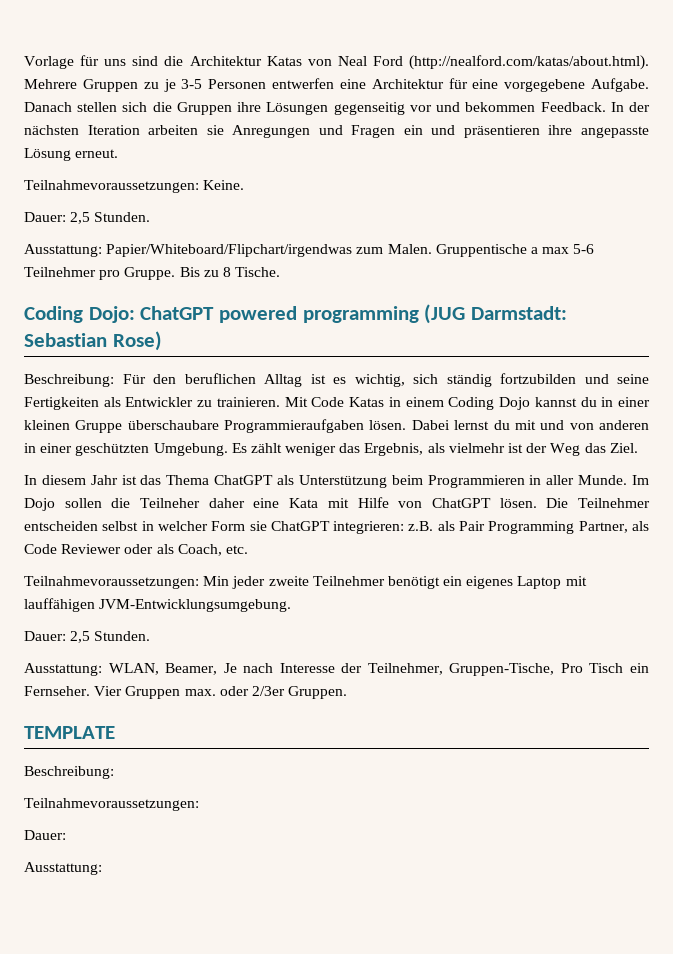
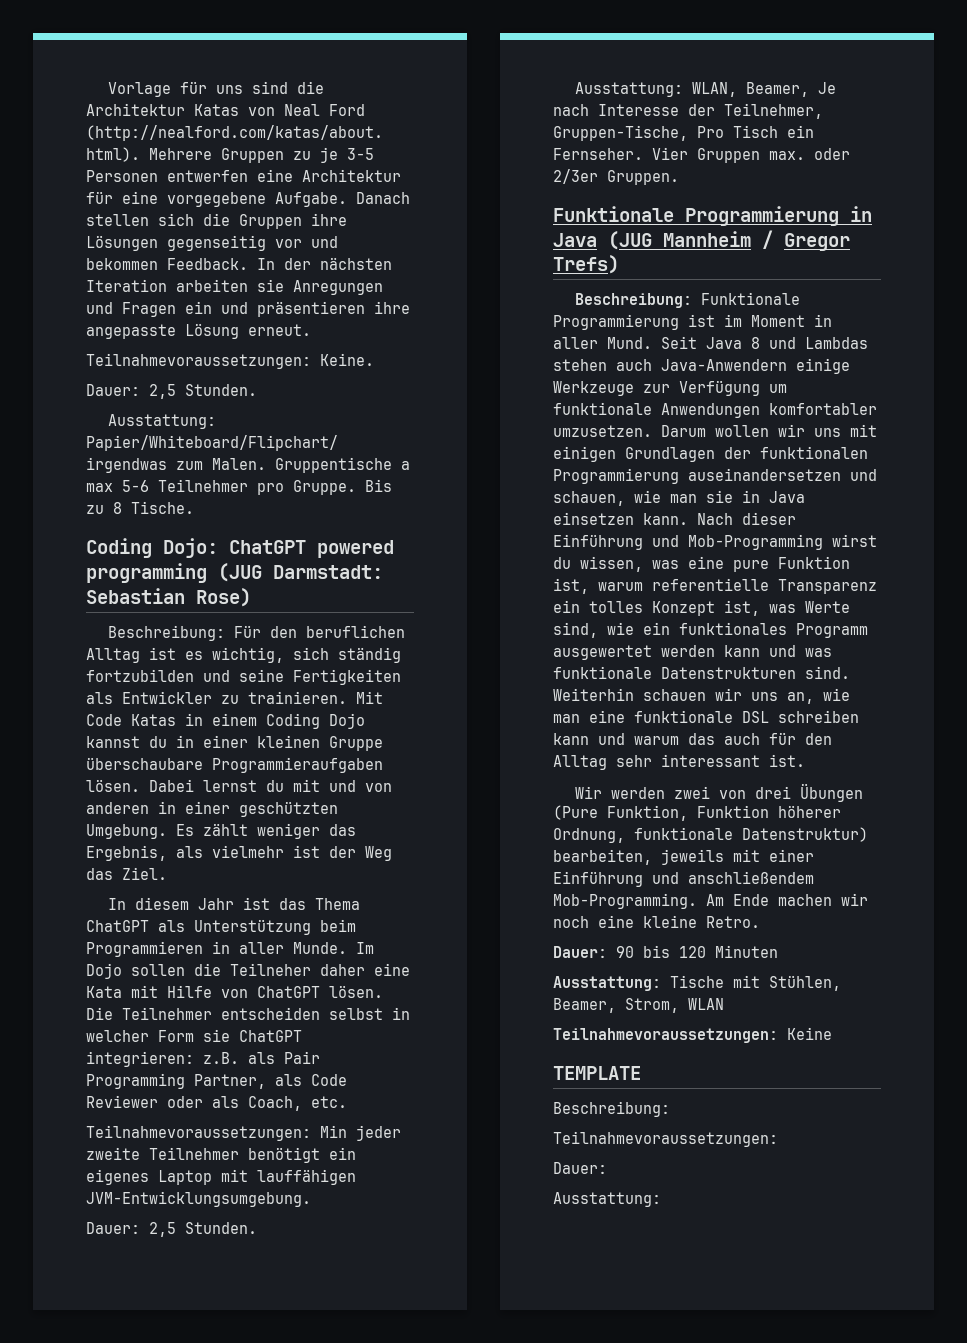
+ Funktionale Programmierung in Java (JUG Mannheim / Gregor Trefs)
+ Beschreibung: Funktionale Programmierung ist im Moment in aller Mund. Seit Java 8 und Lambdas stehen auch Java-Anwendern einige Werkzeuge zur Verfügung um funktionale Anwendungen komfortabler umzusetzen. Darum wollen wir uns mit einigen Grundlagen der funktionalen Programmierung auseinandersetzen und schauen, wie man sie in Java einsetzen kann. Nach dieser Einführung und Mob-Programming wirst du wissen, was eine pure Funktion ist, warum referentielle Transparenz ein tolles Konzept ist, was Werte sind, wie ein funktionales Programm ausgewertet werden kann und was funktionale Datenstrukturen sind. Weiterhin schauen wir uns an, wie man eine funktionale DSL schreiben kann und warum das auch für den Alltag sehr interessant ist.
+ Wir werden zwei von drei Übungen (Pure Funktion, Funktion höherer Ordnung, funktionale Datenstruktur) bearbeiten, jeweils mit einer Einführung und anschließendem Mob-Programming. Am Ende machen wir noch eine kleine Retro.
+ Dauer: 90 bis 120 Minuten
+ Ausstattung: Tische mit Stühlen, Beamer, Strom, WLAN
+ Teilnahmevoraussetzungen: Keine

